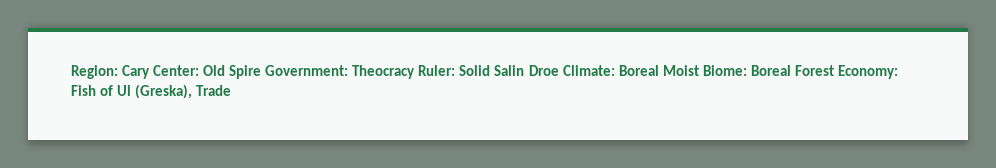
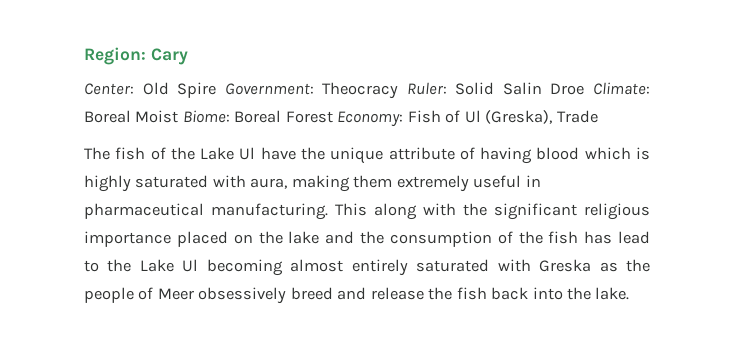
- Region: Cary Center: Old Spire Government: Theocracy Ruler: Solid Salin Droe Climate: Boreal Moist Biome: Boreal Forest Economy: Fish of Ul (Greska), Trade
+ Region: Cary
+ Center: Old Spire Government: Theocracy Ruler: Solid Salin Droe Climate: Boreal Moist Biome: Boreal Forest Economy: Fish of Ul (Greska), Trade
+ The fish of the Lake Ul have the unique attribute of having blood which is highly saturated with aura, making them extremely useful in pharmaceutical manufacturing. This along with the significant religious importance placed on the lake and the consumption of the fish has lead to the Lake Ul becoming almost entirely saturated with Greska as the people of Meer obsessively breed and release the fish back into the lake.

